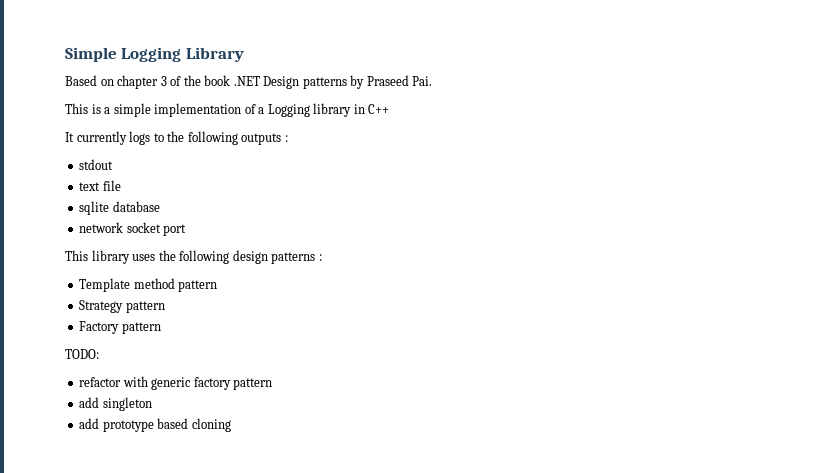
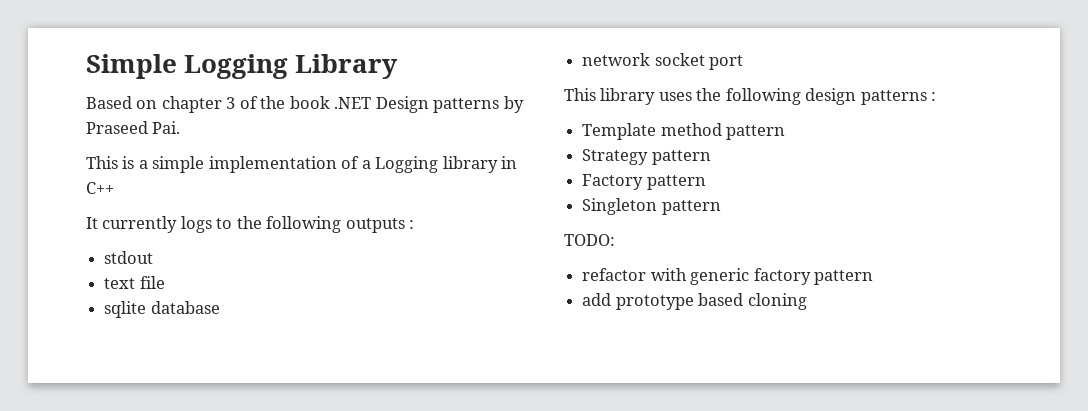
+ Singleton pattern
- add singleton

